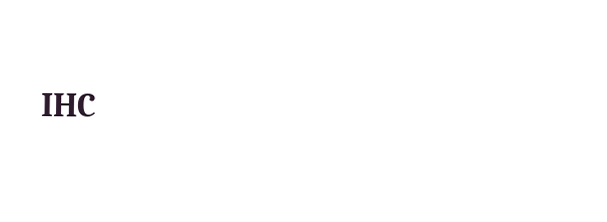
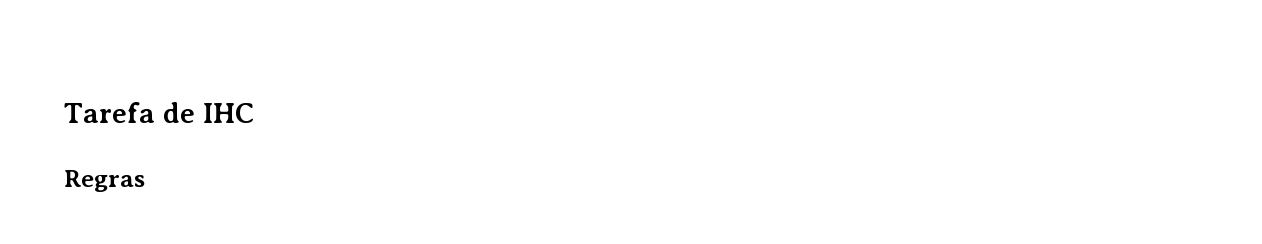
- IHC
+ Tarefa de IHC
+ Regras

